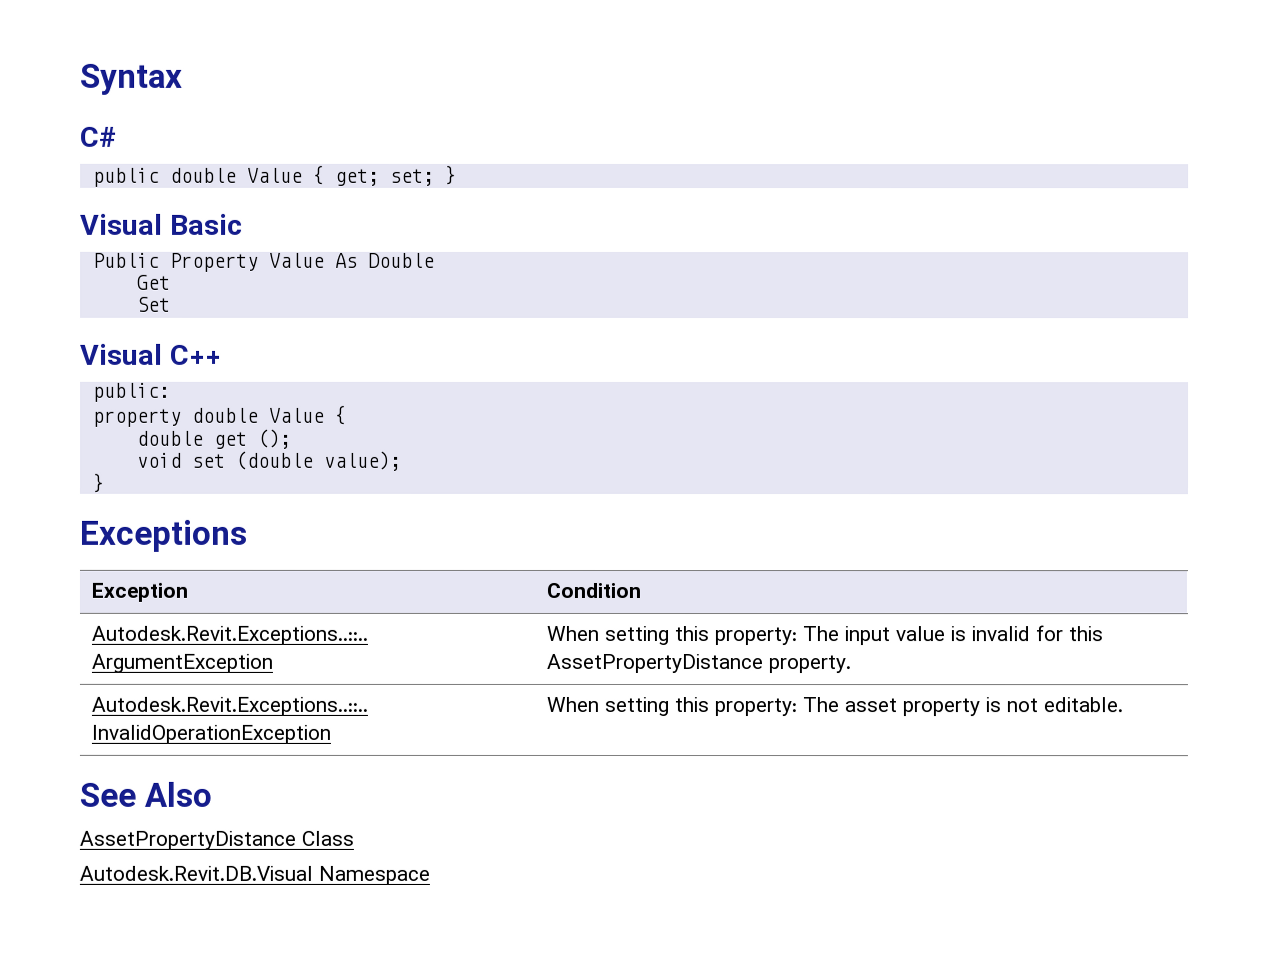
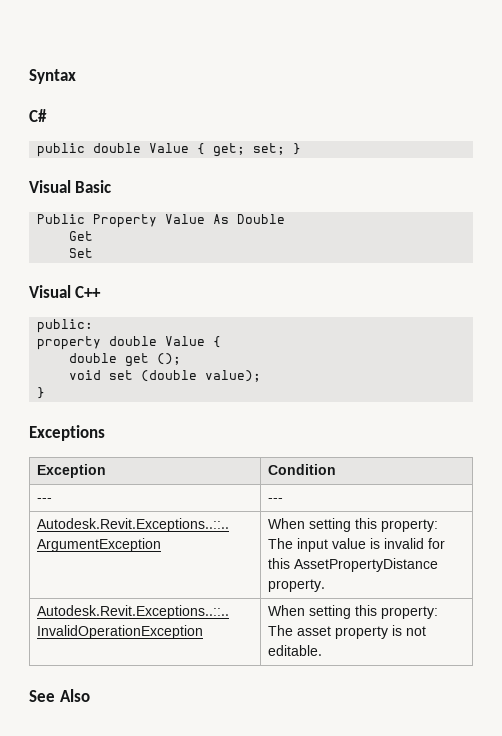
+ --- | ---
- AssetPropertyDistance Class
- Autodesk.Revit.DB.Visual Namespace

